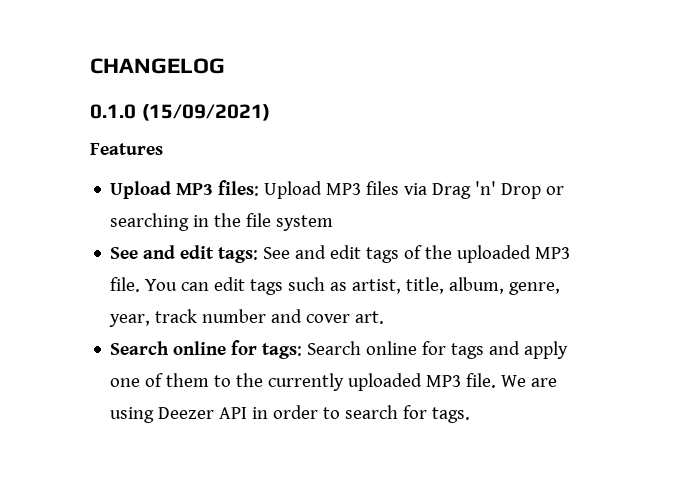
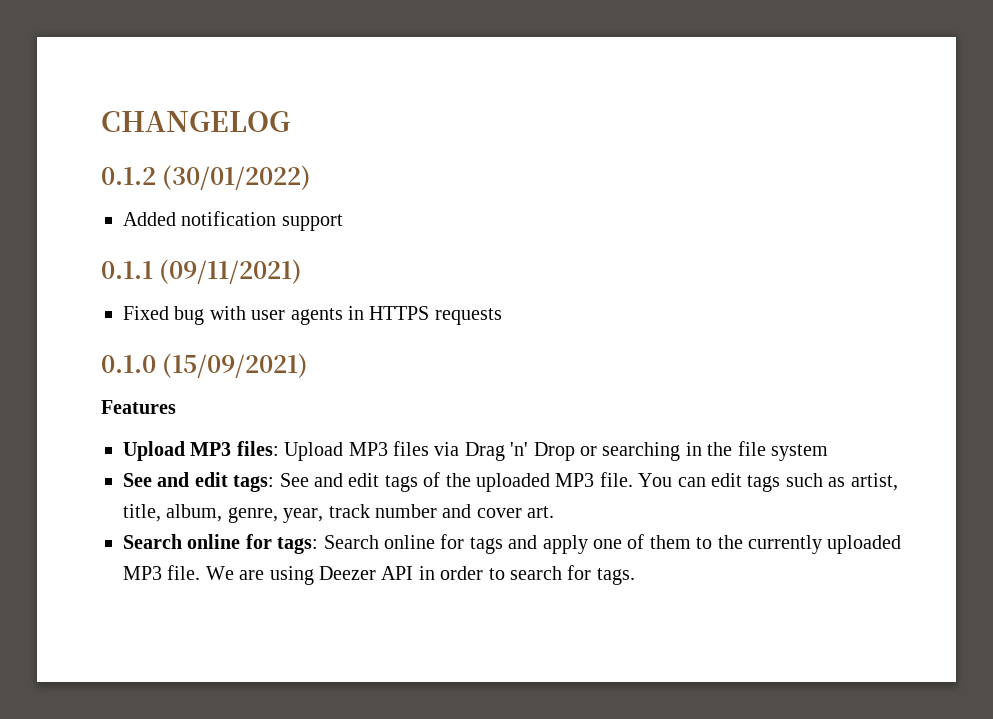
+ 0.1.2 (30/01/2022)
+ Added notification support
+ 0.1.1 (09/11/2021)
+ Fixed bug with user agents in HTTPS requests

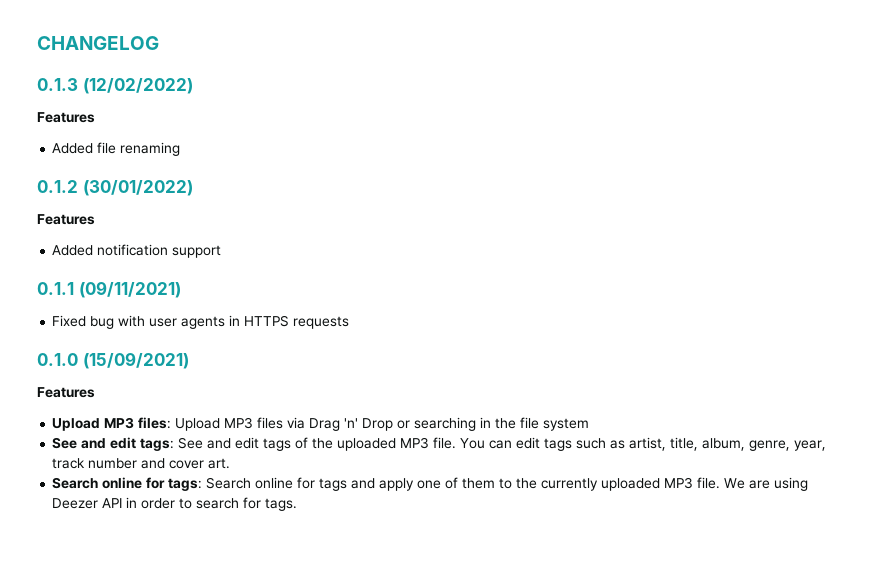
+ 0.1.3 (12/02/2022)
+ Features
+ Added file renaming
  0.1.2 (30/01/2022)
+ Features

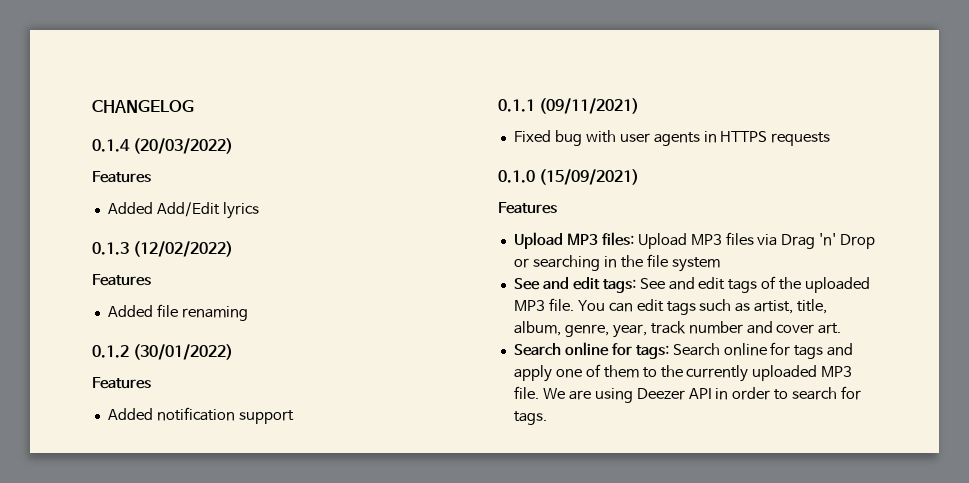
+ 0.1.4 (20/03/2022)
+ Features
+ Added Add/Edit lyrics

